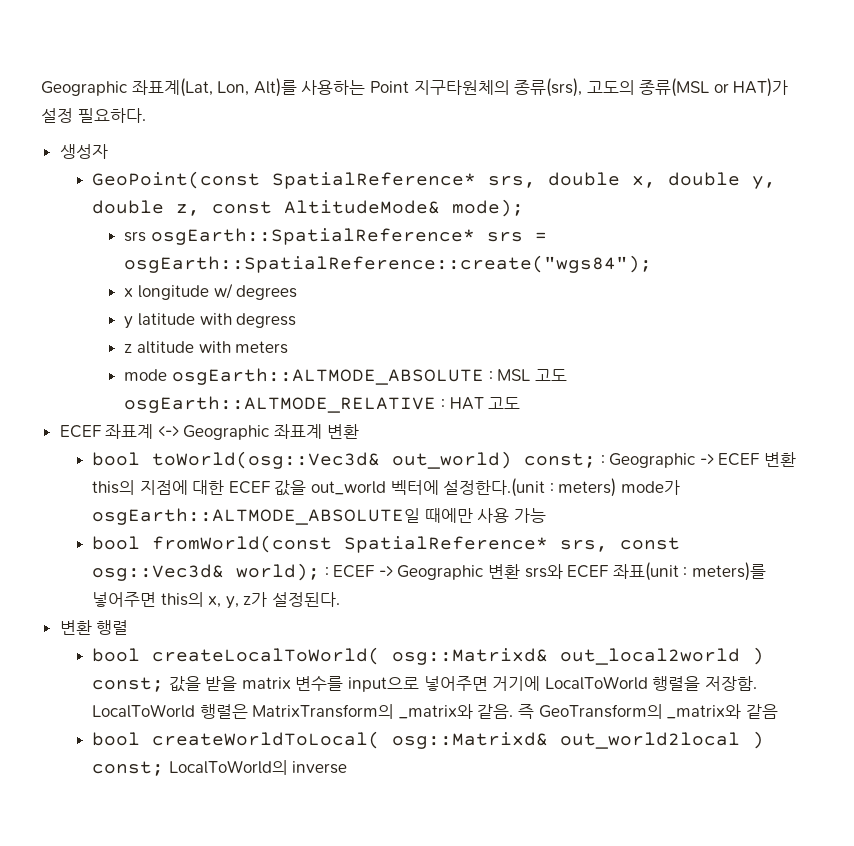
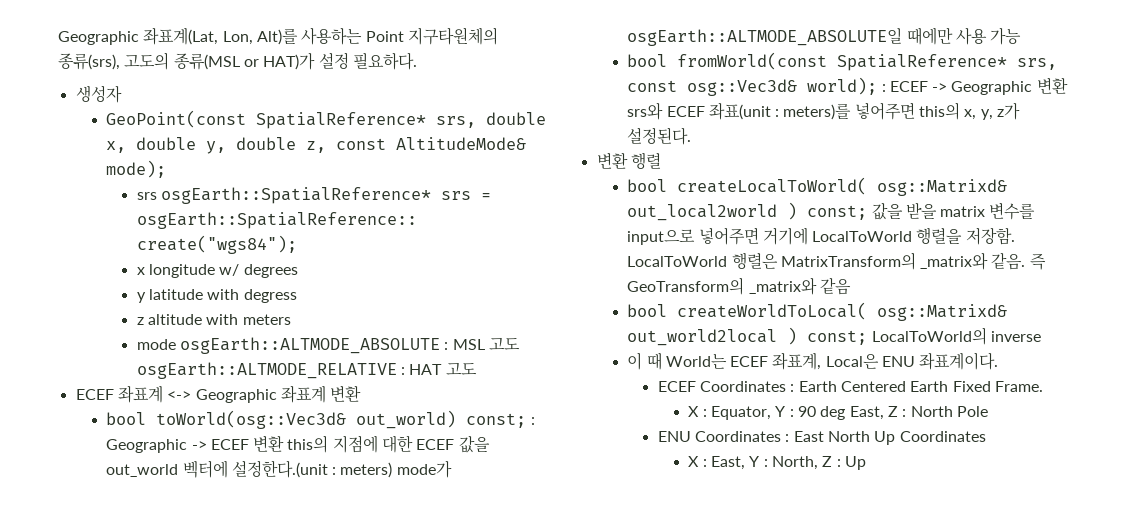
+ 이 때 World는 ECEF 좌표계, Local은 ENU 좌표계이다.
+ ECEF Coordinates : Earth Centered Earth Fixed Frame.
+ X : Equator, Y : 90 deg East, Z : North Pole
+ ENU Coordinates : East North Up Coordinates
+ X : East, Y : North, Z : Up

